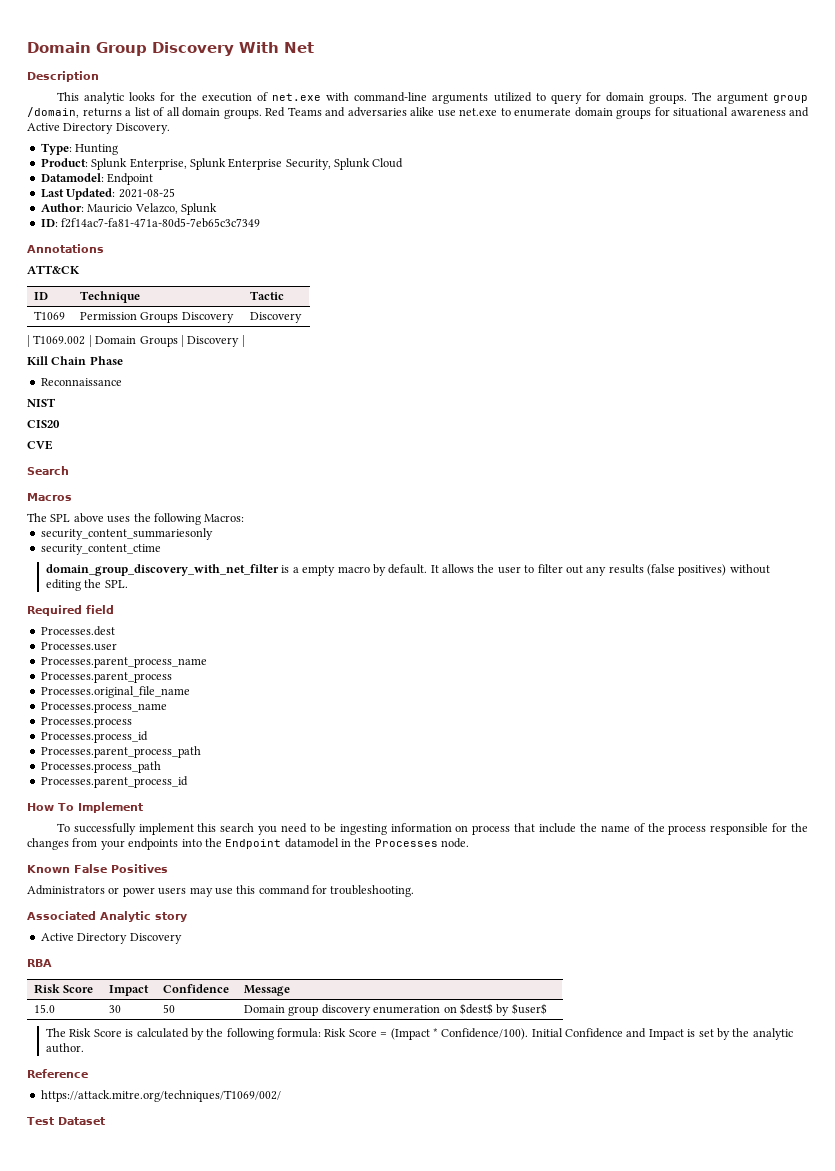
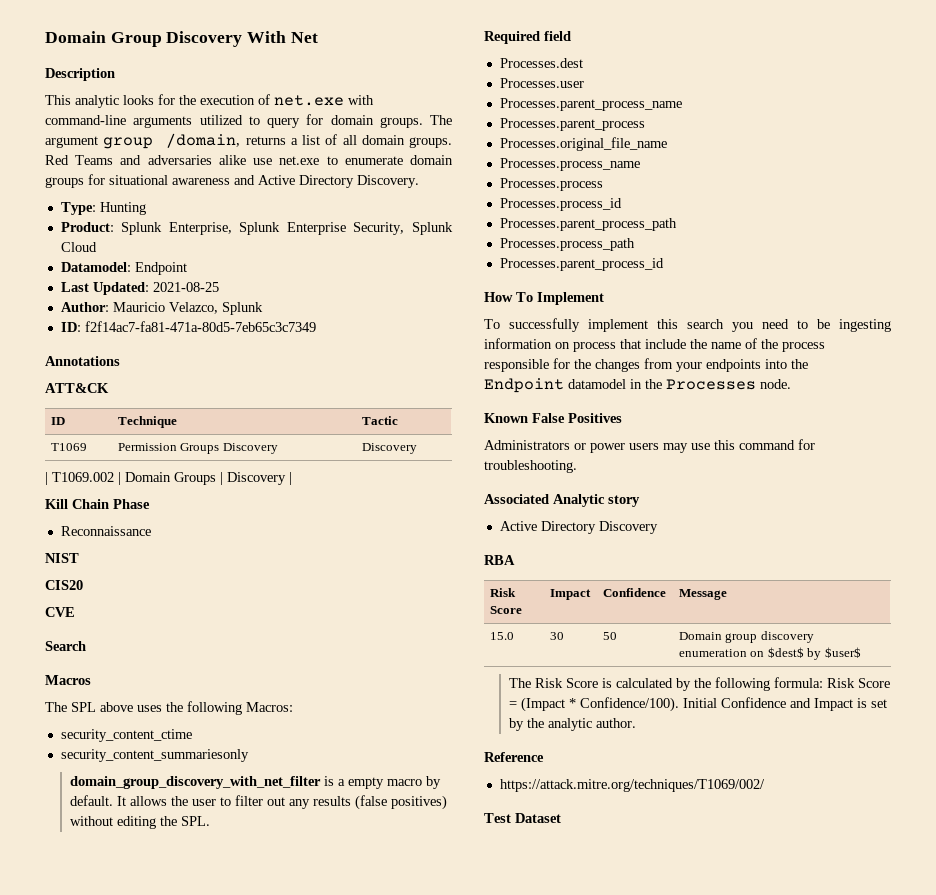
+ security_content_ctime
- security_content_ctime

